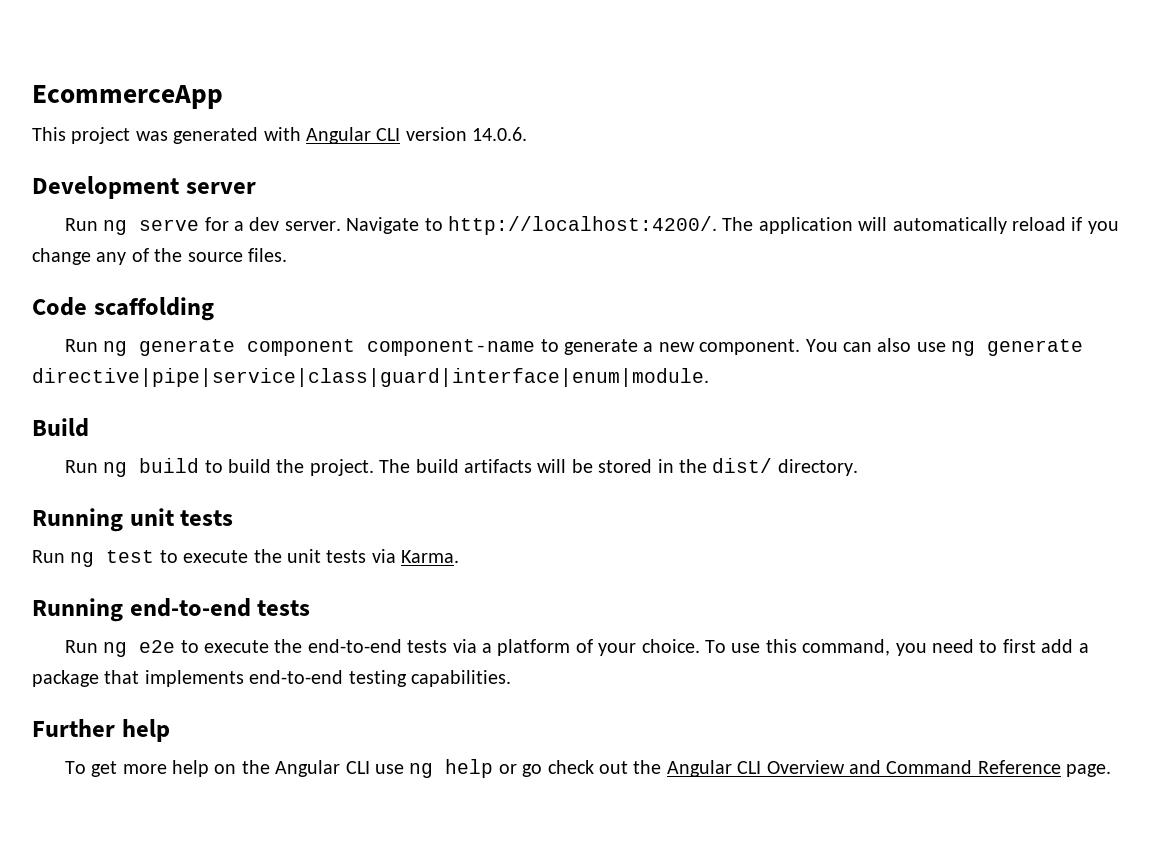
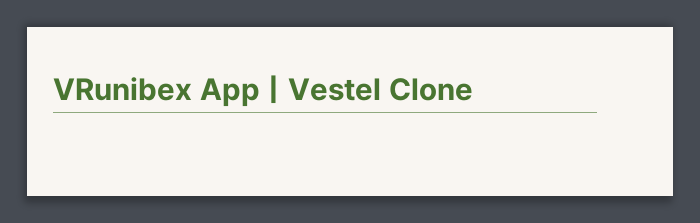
- EcommerceApp
- This project was generated with Angular CLI version 14.0.6.
- Development server
- Run ng serve for a dev server. Navigate to http://localhost:4200/. The application will automatically reload if you change any of the source files.
- Code scaffolding
- Run ng generate component component-name to generate a new component. You can also use ng generate directive|pipe|service|class|guard|interface|enum|module.
- Build
- Run ng build to build the project. The build artifacts will be stored in the dist/ directory.
- Running unit tests
- Run ng test to execute the unit tests via Karma.
- Running end-to-end tests
- Run ng e2e to execute the end-to-end tests via a platform of your choice. To use this command, you need to first add a package that implements end-to-end testing capabilities.
- Further help
- To get more help on the Angular CLI use ng help or go check out the Angular CLI Overview and Command Reference page.
+ VRunibex App | Vestel Clone

